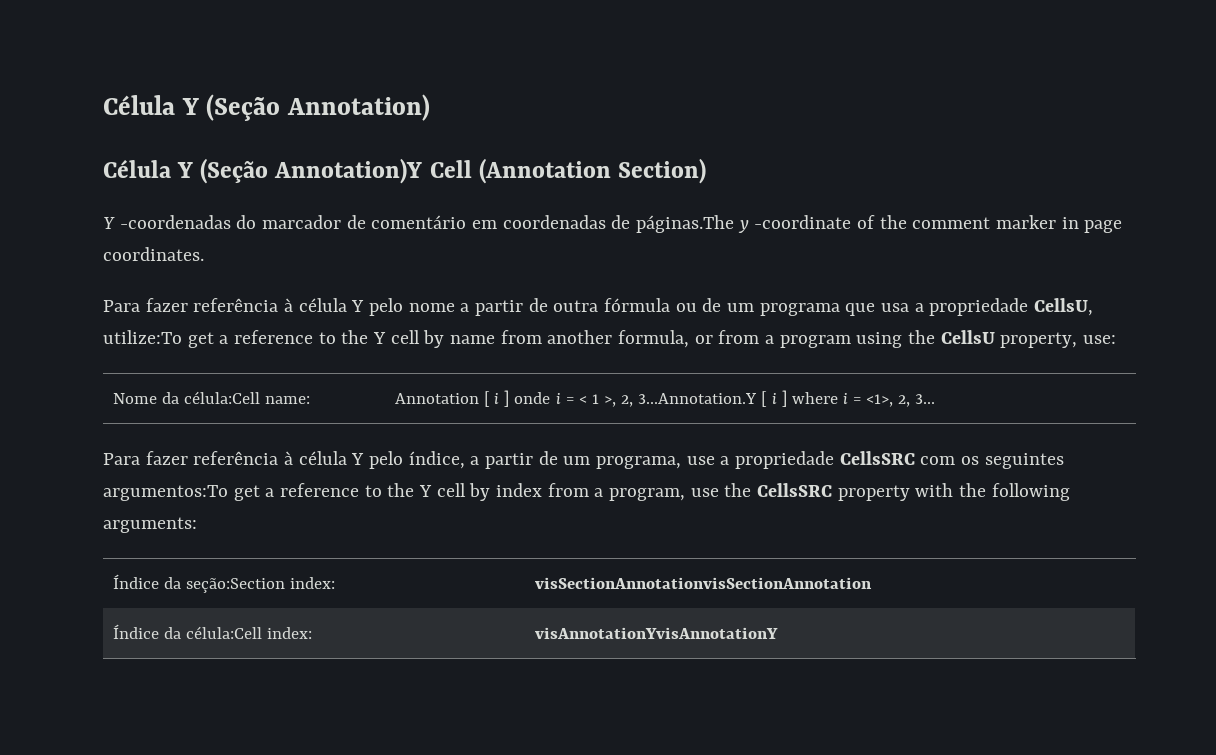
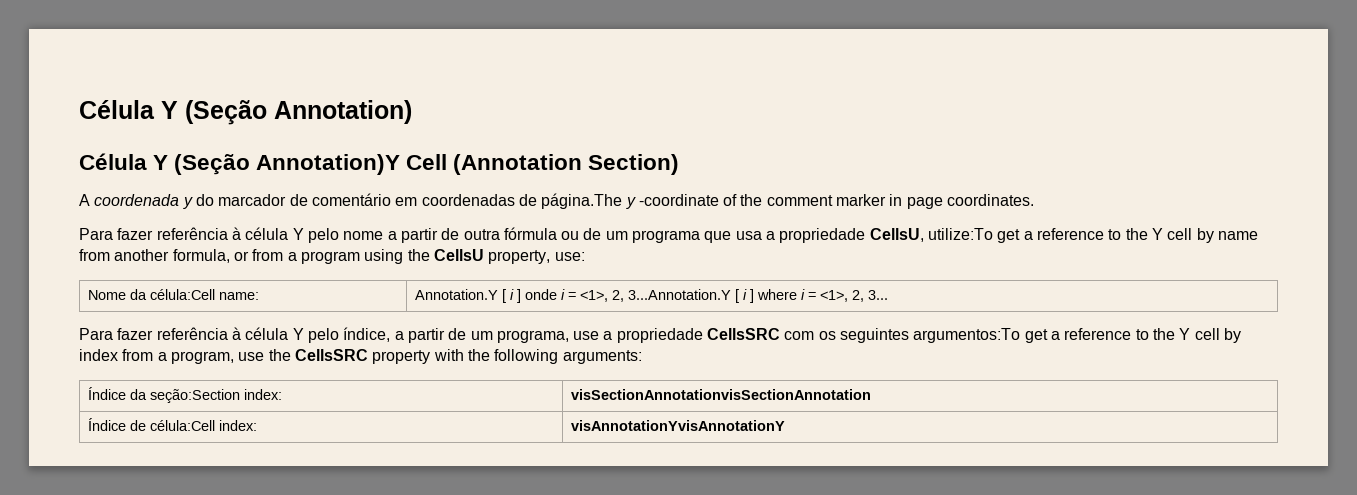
- Y -coordenadas do marcador de comentário em coordenadas de páginas.The y -coordinate of the comment marker in page coordinates.
+ A coordenada y do marcador de comentário em coordenadas de página.The y -coordinate of the comment marker in page coordinates.
- Nome da célula:Cell name: | Annotation [ i ] onde i = < 1 >, 2, 3...Annotation.Y [ i ] where i = <1>, 2, 3...
+ Nome da célula:Cell name: | Annotation.Y [ i ] onde i = <1>, 2, 3...Annotation.Y [ i ] where i = <1>, 2, 3...
- Índice da célula:Cell index: | visAnnotationYvisAnnotationY
+ Índice de célula:Cell index: | visAnnotationYvisAnnotationY

